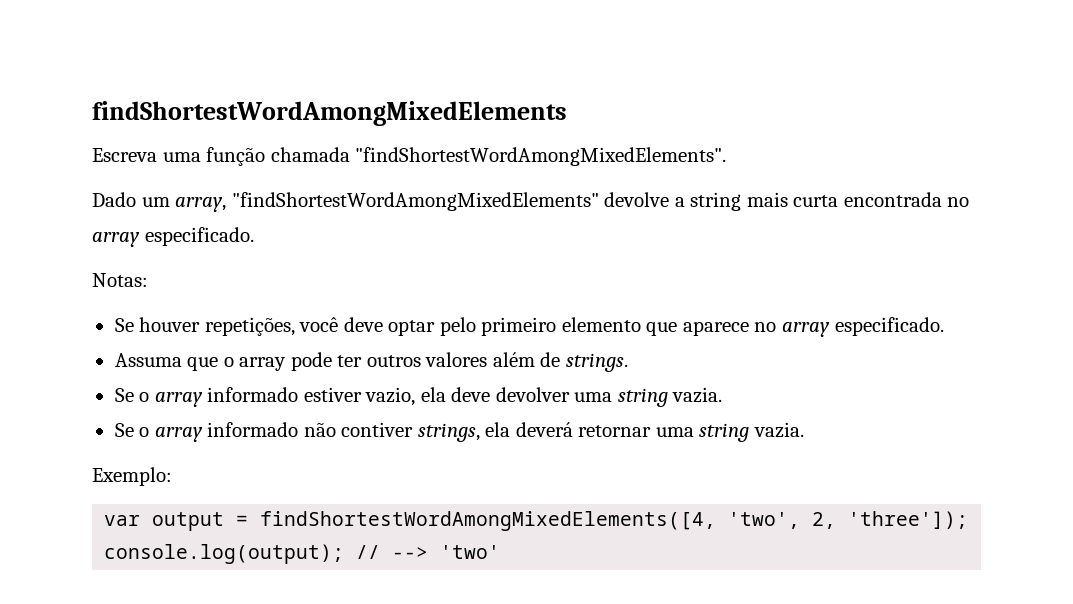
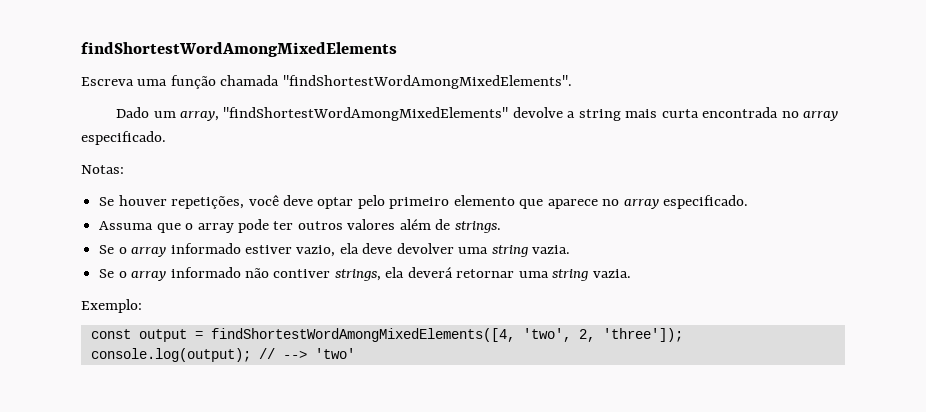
- var output = findShortestWordAmongMixedElements([4, 'two', 2, 'three']);
+ const output = findShortestWordAmongMixedElements([4, 'two', 2, 'three']);

